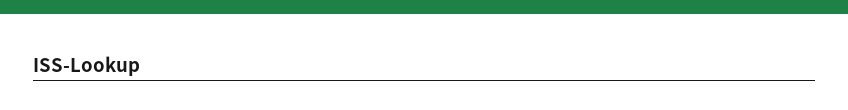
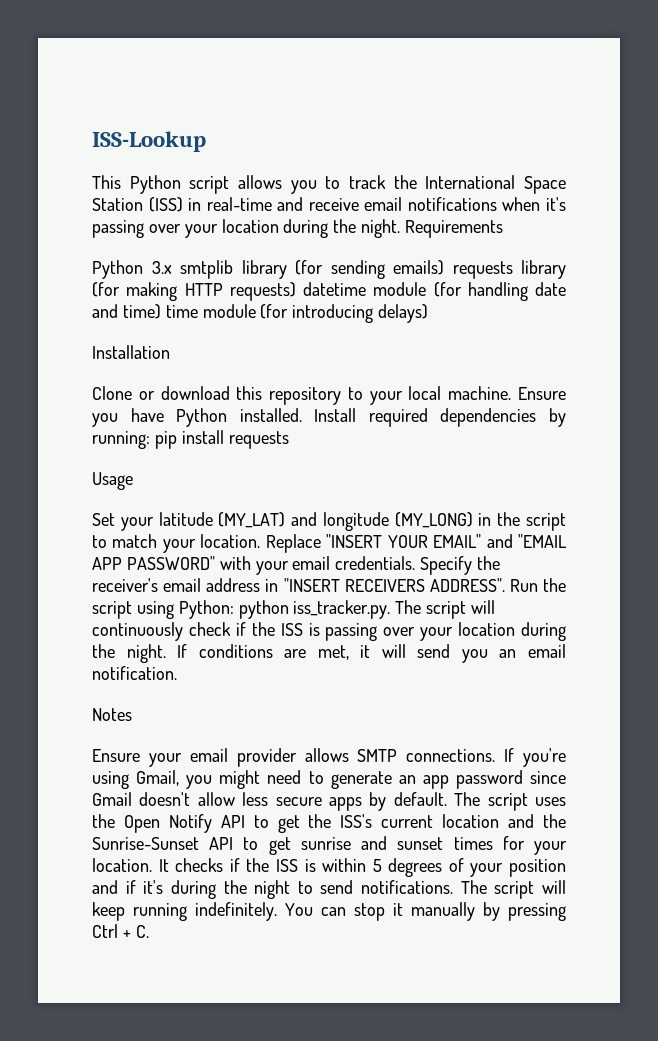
+ This Python script allows you to track the International Space Station (ISS) in real-time and receive email notifications when it's passing over your location during the night. Requirements
+ Python 3.x smtplib library (for sending emails) requests library (for making HTTP requests) datetime module (for handling date and time) time module (for introducing delays)
+ Installation
+ Clone or download this repository to your local machine. Ensure you have Python installed. Install required dependencies by running: pip install requests
+ Usage
+ Set your latitude (MY_LAT) and longitude (MY_LONG) in the script to match your location. Replace "INSERT YOUR EMAIL" and "EMAIL APP PASSWORD" with your email credentials. Specify the receiver's email address in "INSERT RECEIVERS ADDRESS". Run the script using Python: python iss_tracker.py. The script will continuously check if the ISS is passing over your location during the night. If conditions are met, it will send you an email notification.
+ Notes
+ Ensure your email provider allows SMTP connections. If you're using Gmail, you might need to generate an app password since Gmail doesn't allow less secure apps by default. The script uses the Open Notify API to get the ISS's current location and the Sunrise-Sunset API to get sunrise and sunset times for your location. It checks if the ISS is within 5 degrees of your position and if it's during the night to send notifications. The script will keep running indefinitely. You can stop it manually by pressing Ctrl + C.

